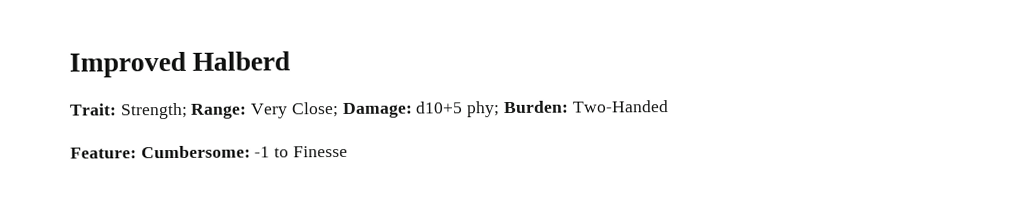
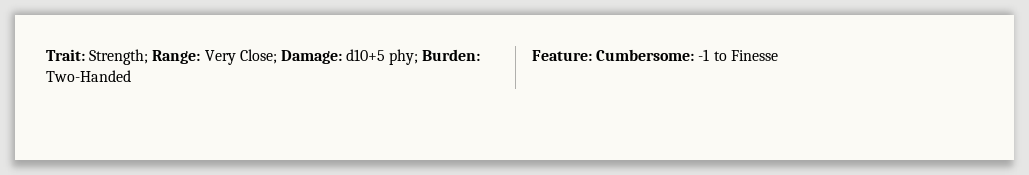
- Improved Halberd

